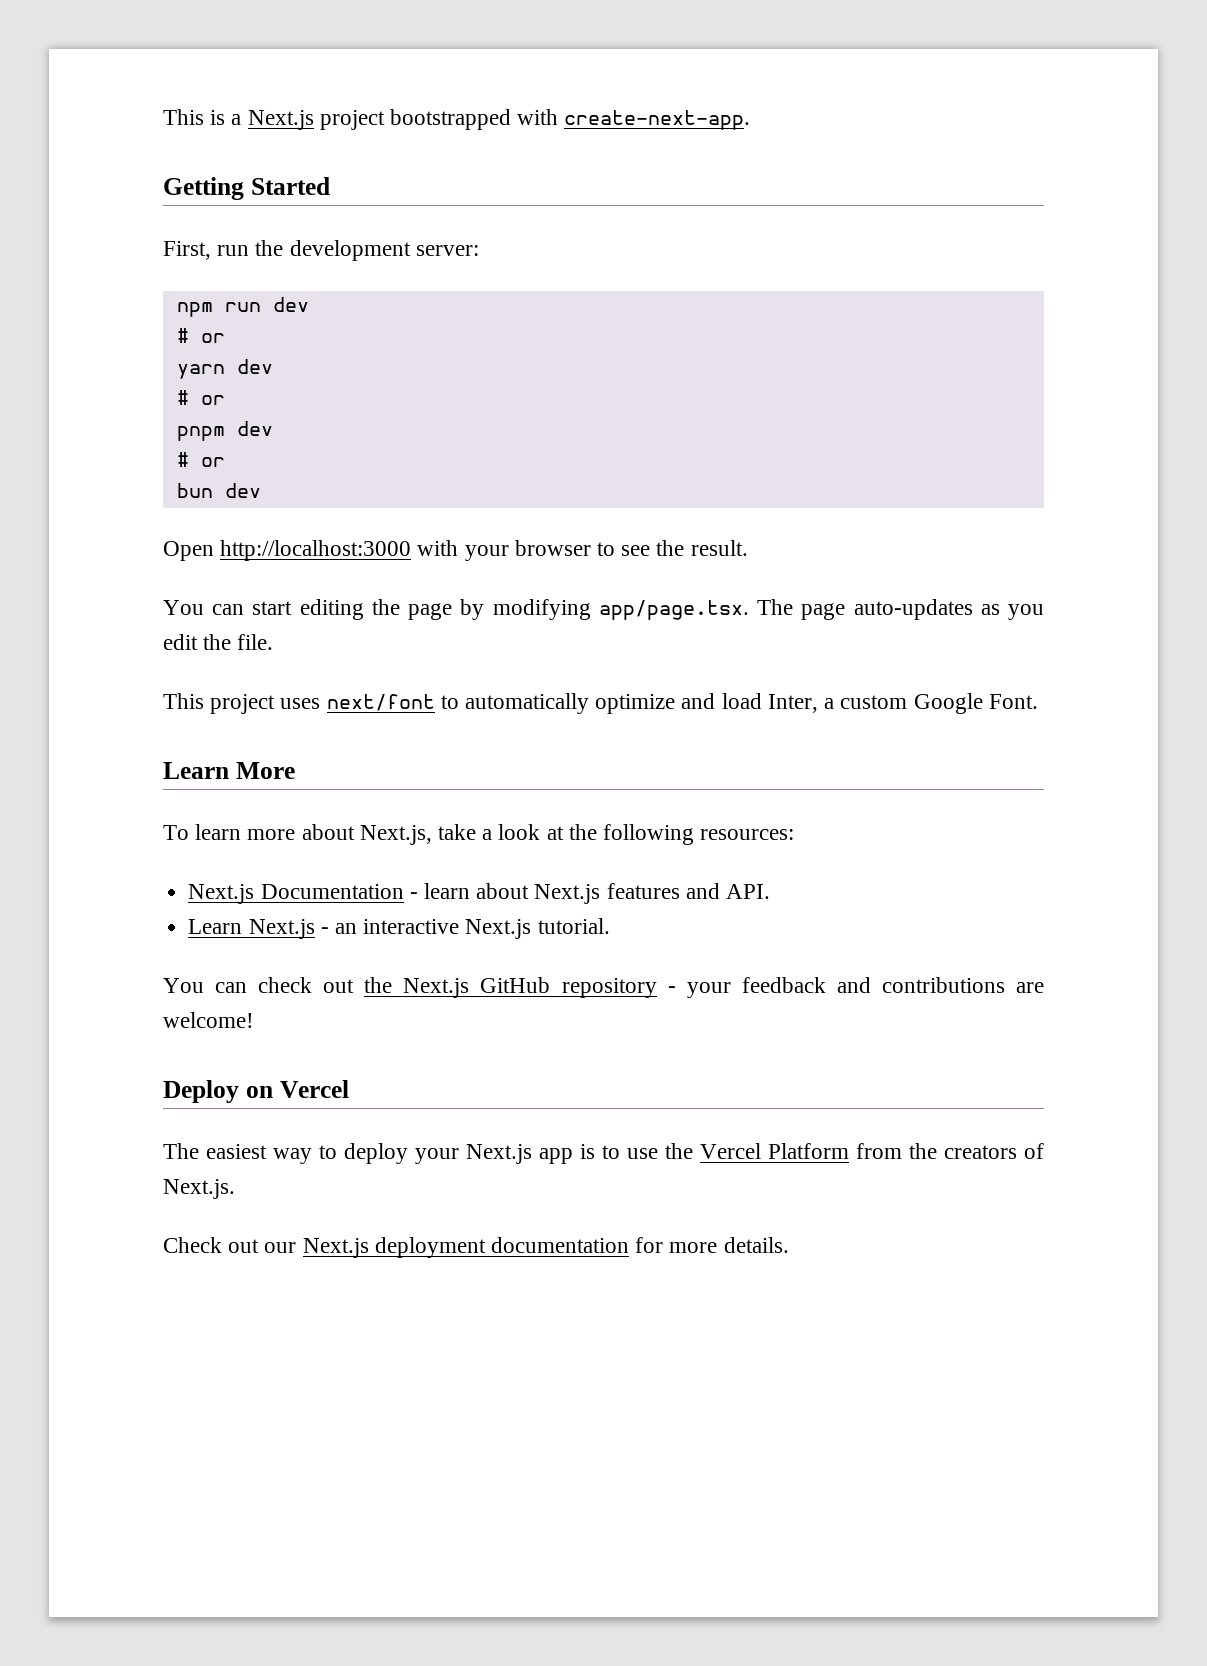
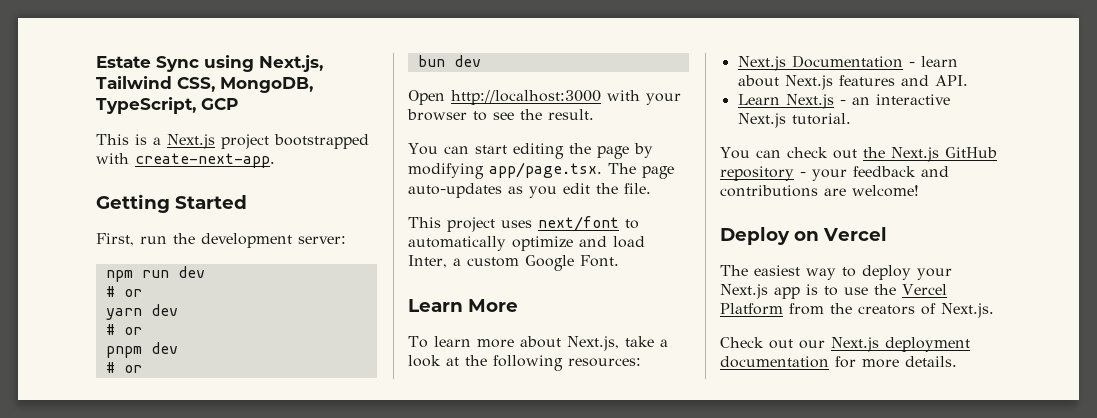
+ Estate Sync using Next.js, Tailwind CSS, MongoDB, TypeScript, GCP

